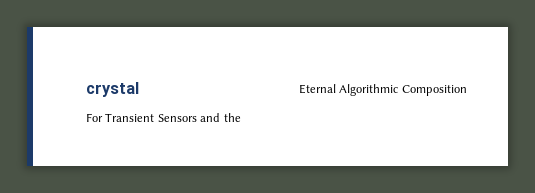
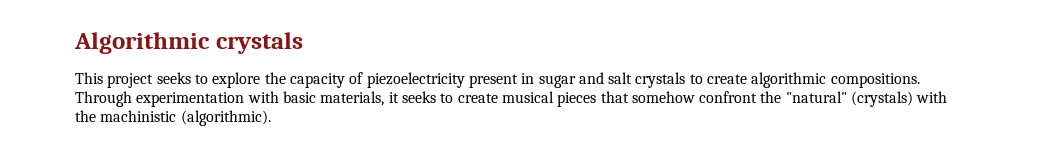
- crystal
- For Transient Sensors and the Eternal Algorithmic Composition
+ Algorithmic crystals
+ This project seeks to explore the capacity of piezoelectricity present in sugar and salt crystals to create algorithmic compositions. Through experimentation with basic materials, it seeks to create musical pieces that somehow confront the "natural" (crystals) with the machinistic (algorithmic).

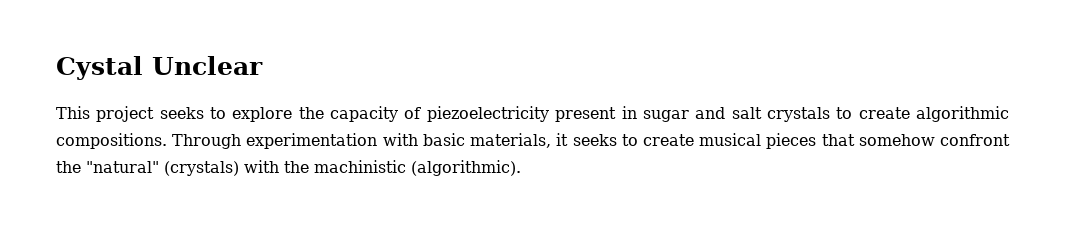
- Algorithmic crystals
+ Cystal Unclear

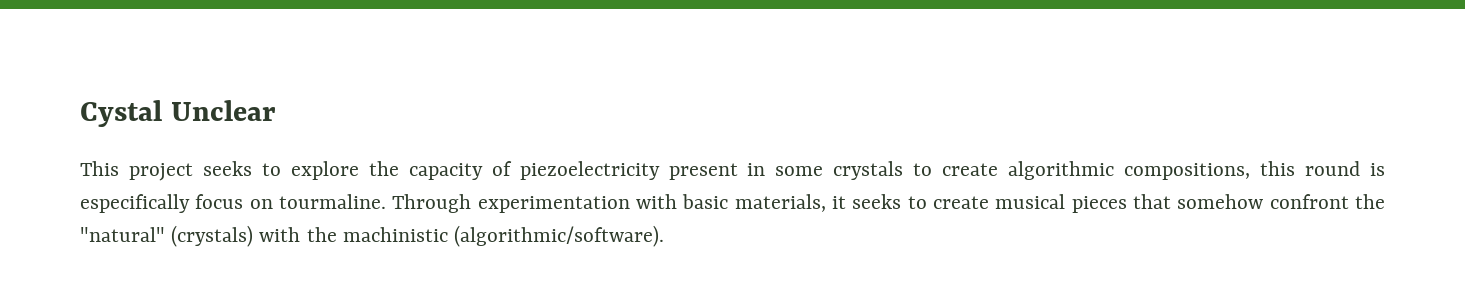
- This project seeks to explore the capacity of piezoelectricity present in sugar and salt crystals to create algorithmic compositions.
+ This project seeks to explore the capacity of piezoelectricity present in some crystals to create algorithmic compositions, this round is especifically focus on tourmaline.
- Through experimentation with basic materials, it seeks to create musical pieces that somehow confront the "natural" (crystals) with the machinistic (algorithmic).
+ Through experimentation with basic materials, it seeks to create musical pieces that somehow confront the "natural" (crystals) with the machinistic (algorithmic/software).

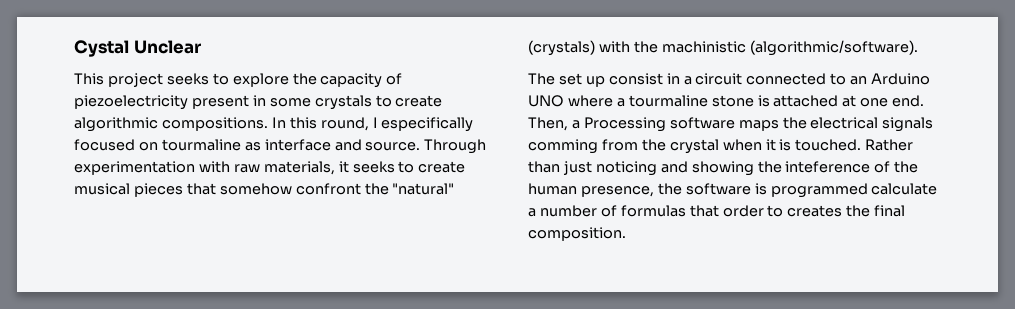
- This project seeks to explore the capacity of piezoelectricity present in some crystals to create algorithmic compositions, this round is especifically focus on tourmaline.
+ This project seeks to explore the capacity of piezoelectricity present in some crystals to create algorithmic compositions. In this round, I especifically focused on tourmaline as interface and source.
- Through experimentation with basic materials, it seeks to create musical pieces that somehow confront the "natural" (crystals) with the machinistic (algorithmic/software).
+ Through experimentation with raw materials, it seeks to create musical pieces that somehow confront the "natural" (crystals) with the machinistic (algorithmic/software).
+ The set up consist in a circuit connected to an Arduino UNO where a tourmaline stone is attached at one end. Then, a Processing software maps the electrical signals comming from the crystal when it is touched. Rather than just noticing and showing the inteference of the human presence, the software is programmed calculate a number of formulas that order to creates the final composition.

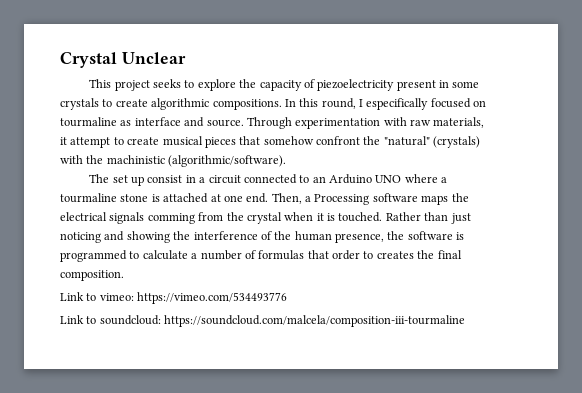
- Cystal Unclear
+ Crystal Unclear
- Through experimentation with raw materials, it seeks to create musical pieces that somehow confront the "natural" (crystals) with the machinistic (algorithmic/software).
+ Through experimentation with raw materials, it attempt to create musical pieces that somehow confront the "natural" (crystals) with the machinistic (algorithmic/software).
- Rather than just noticing and showing the inteference of the human presence, the software is programmed calculate a number of formulas that order to creates the final composition.
+ Rather than just noticing and showing the interference of the human presence, the software is programmed to calculate a number of formulas that order to creates the final composition.
+ Link to vimeo: https://vimeo.com/534493776
+ Link to soundcloud: https://soundcloud.com/malcela/composition-iii-tourmaline

